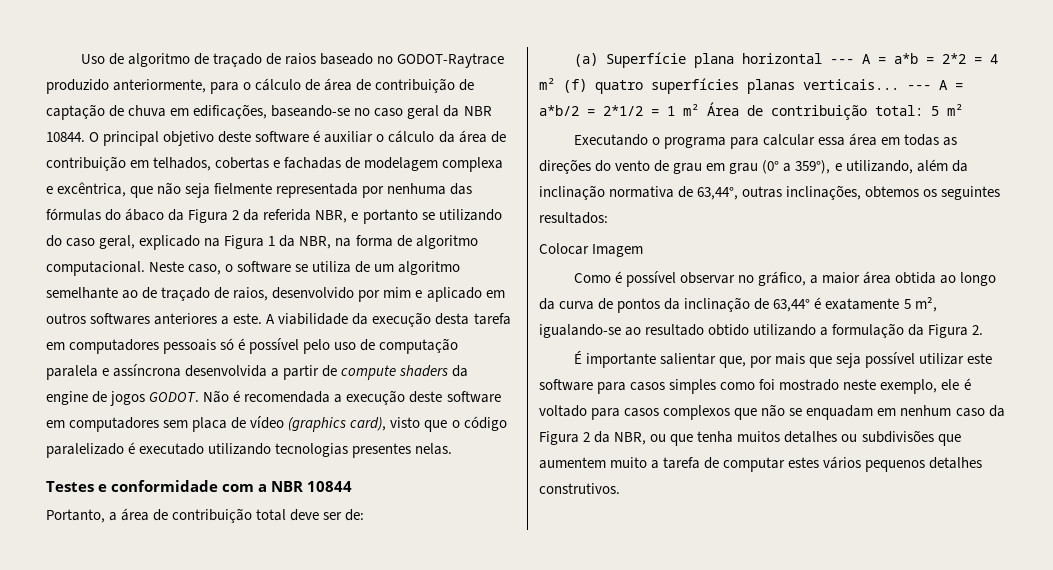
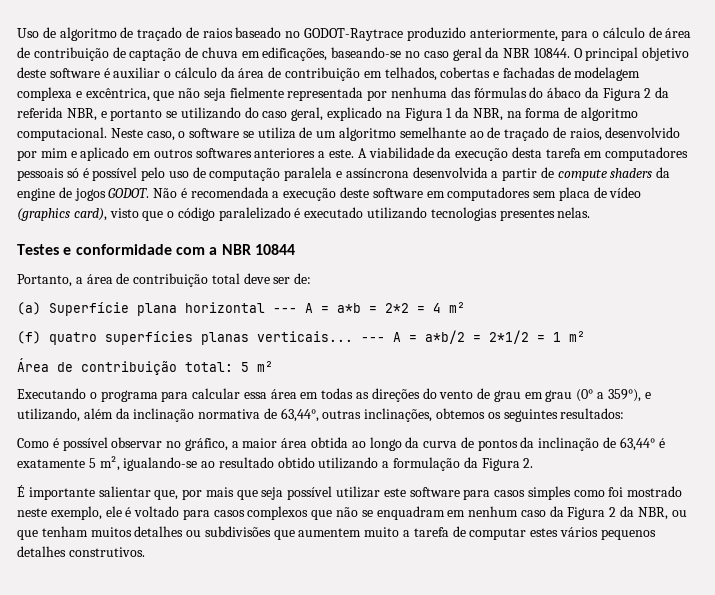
- (a) Superfície plana horizontal --- A = a*b = 2*2 = 4 m² (f) quatro superfícies planas verticais...
+ (a) Superfície plana horizontal --- A = a*b = 2*2 = 4 m²
+ (f) quatro superfícies planas verticais...
- --- A = a*b/2 = 2*1/2 = 1 m² Área de contribuição total: 5 m²
+ --- A = a*b/2 = 2*1/2 = 1 m²
+ Área de contribuição total: 5 m²
- Colocar Imagem
- É importante salientar que, por mais que seja possível utilizar este software para casos simples como foi mostrado neste exemplo, ele é voltado para casos complexos que não se enquadam em nenhum caso da Figura 2 da NBR, ou que tenha muitos detalhes ou subdivisões que aumentem muito a tarefa de computar estes vários pequenos detalhes construtivos.
+ É importante salientar que, por mais que seja possível utilizar este software para casos simples como foi mostrado neste exemplo, ele é voltado para casos complexos que não se enquadram em nenhum caso da Figura 2 da NBR, ou que tenham muitos detalhes ou subdivisões que aumentem muito a tarefa de computar estes vários pequenos detalhes construtivos.

